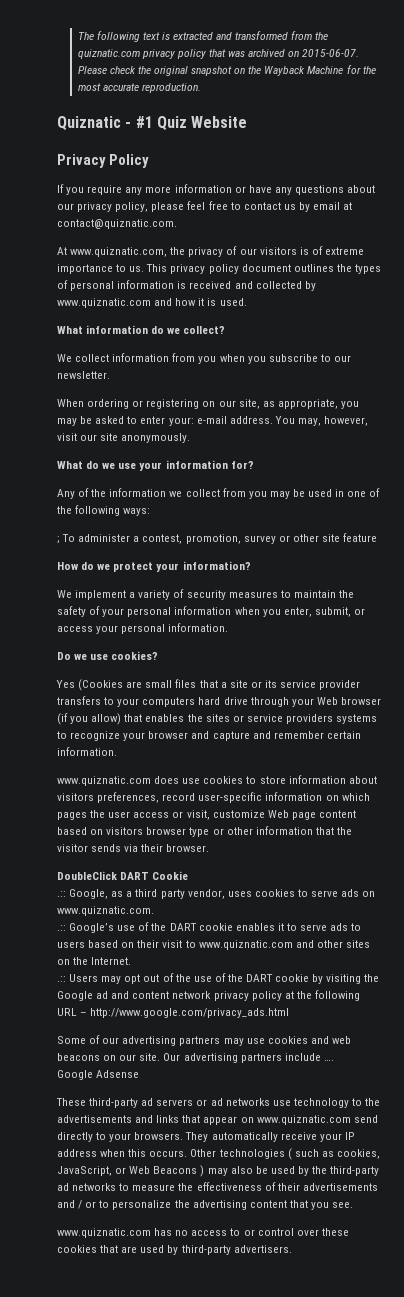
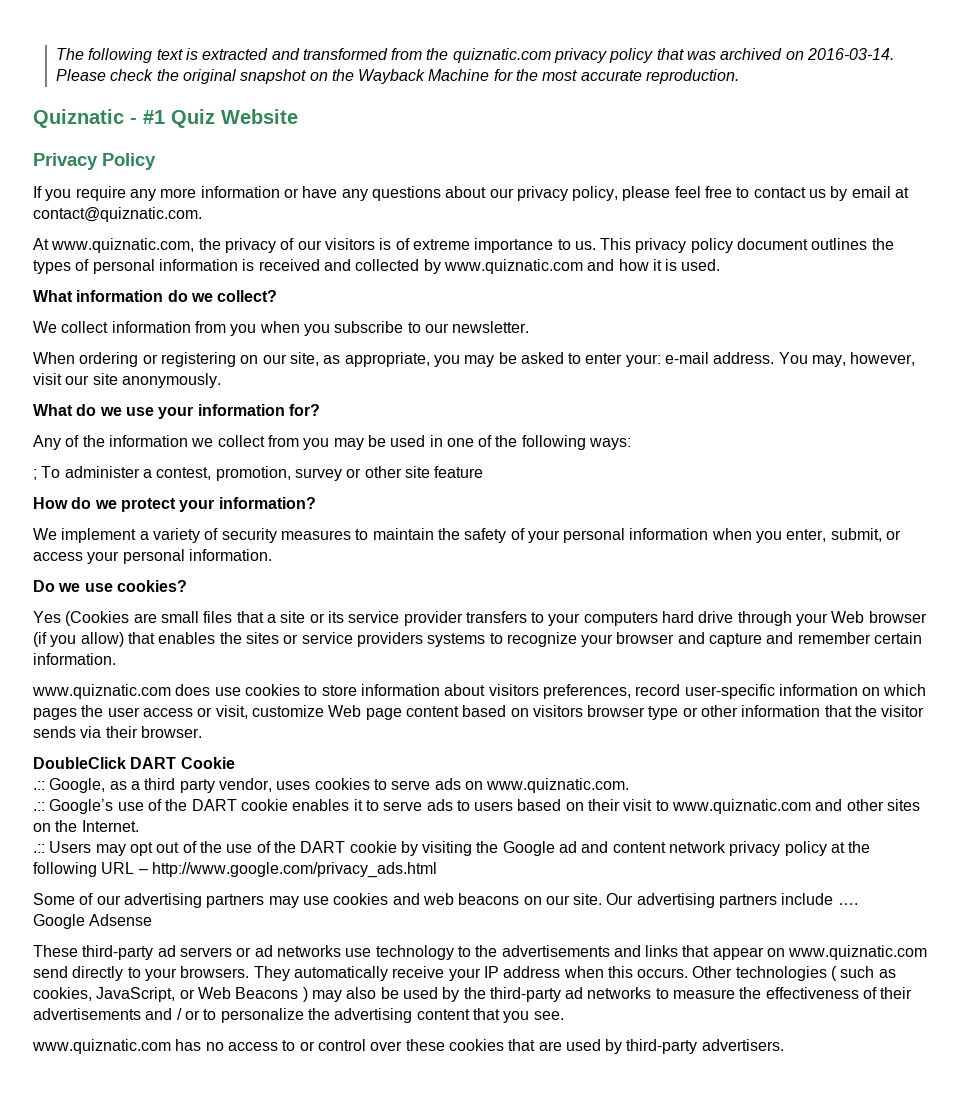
- The following text is extracted and transformed from the quiznatic.com privacy policy that was archived on 2015-06-07.
+ The following text is extracted and transformed from the quiznatic.com privacy policy that was archived on 2016-03-14.

